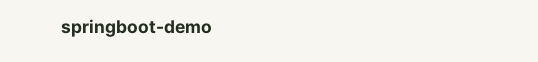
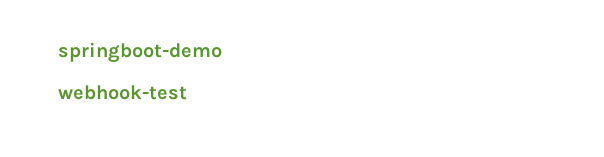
+ webhook-test

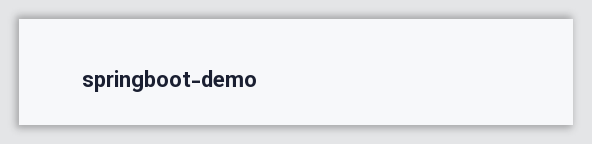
- webhook-test

